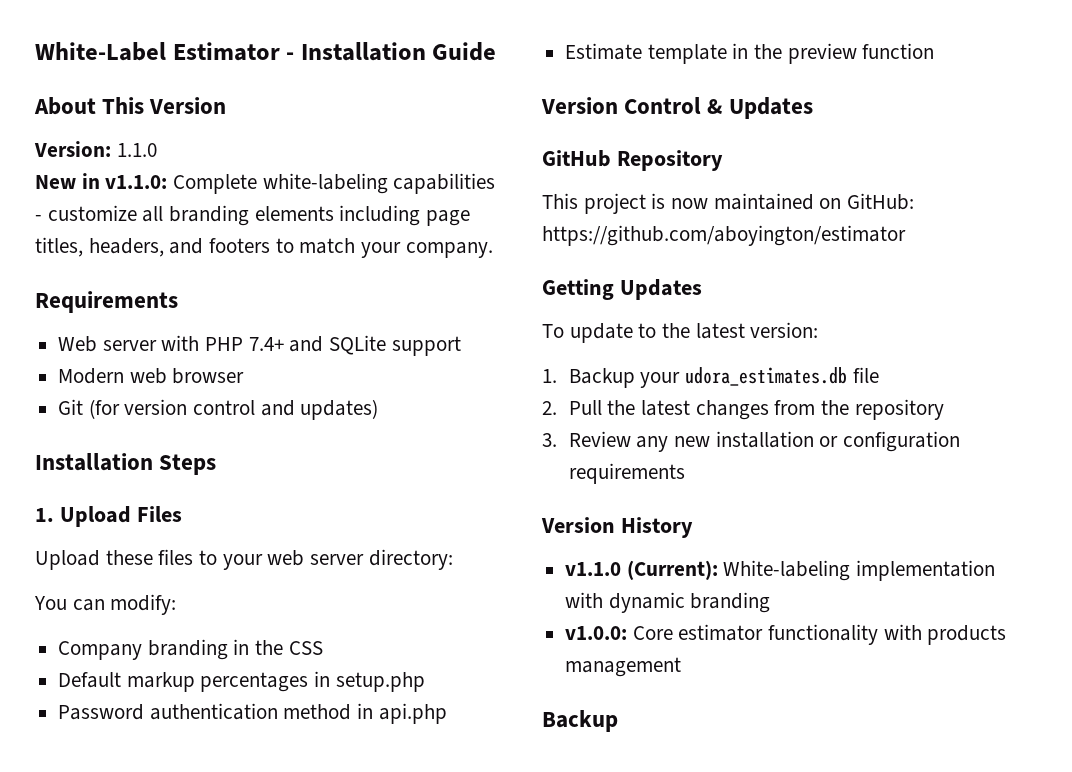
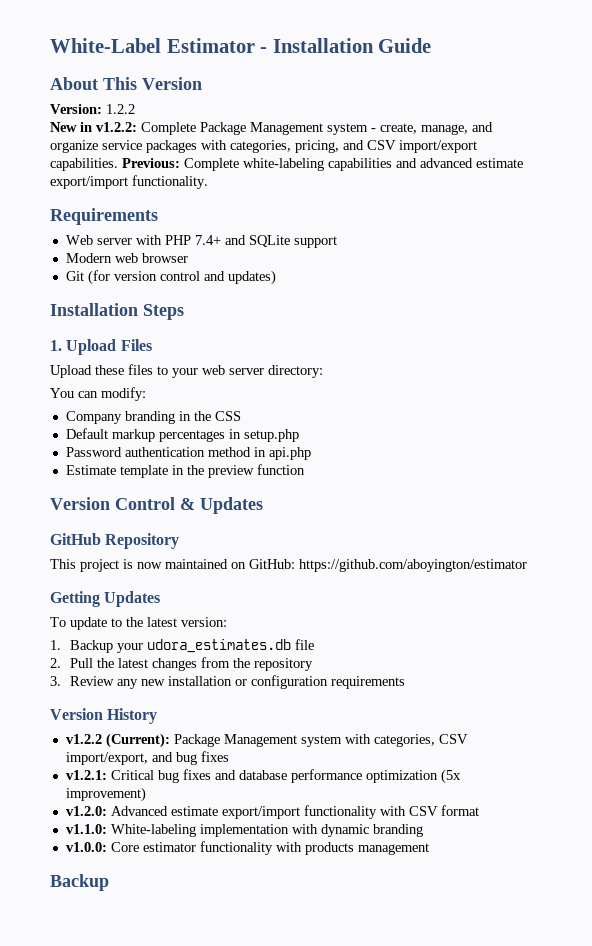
- Version: 1.1.0
+ Version: 1.2.2
- New in v1.1.0: Complete white-labeling capabilities - customize all branding elements including page titles, headers, and footers to match your company.
+ New in v1.2.2: Complete Package Management system - create, manage, and organize service packages with categories, pricing, and CSV import/export capabilities. Previous: Complete white-labeling capabilities and advanced estimate export/import functionality.
- v1.1.0 (Current): White-labeling implementation with dynamic branding
+ v1.2.2 (Current): Package Management system with categories, CSV import/export, and bug fixes
+ v1.2.1: Critical bug fixes and database performance optimization (5x improvement)
+ v1.2.0: Advanced estimate export/import functionality with CSV format
+ v1.1.0: White-labeling implementation with dynamic branding

